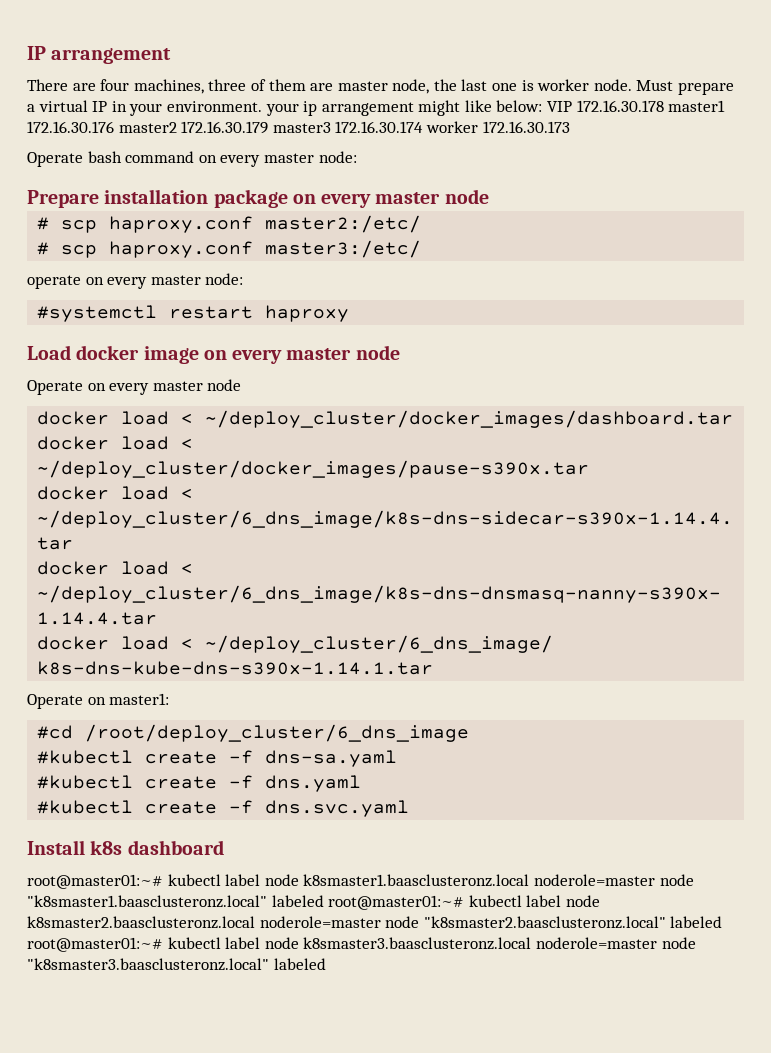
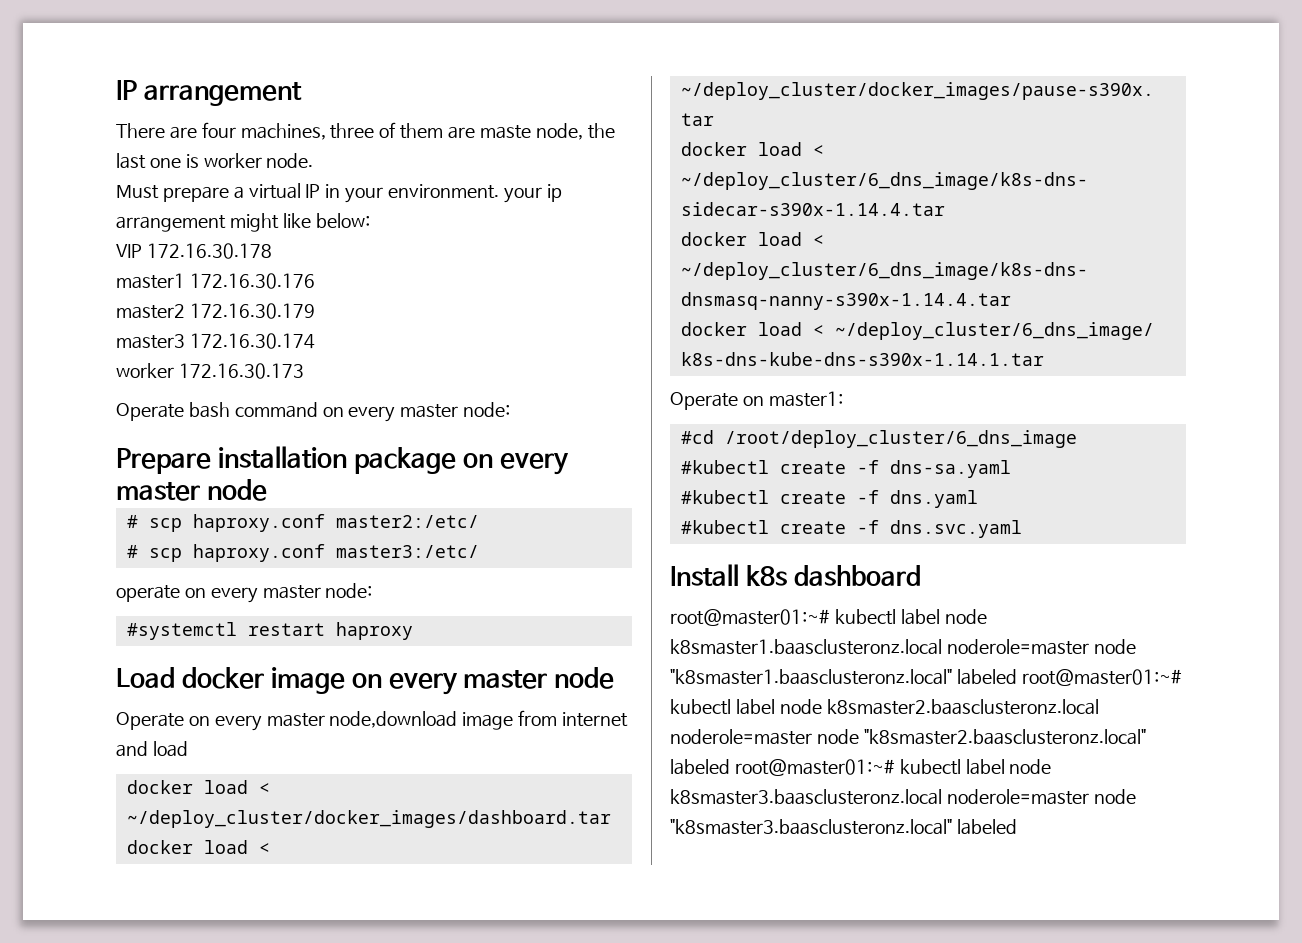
- There are four machines, three of them are master node, the last one is worker node. Must prepare a virtual IP in your environment. your ip arrangement might like below: VIP 172.16.30.178 master1 172.16.30.176 master2 172.16.30.179 master3 172.16.30.174 worker 172.16.30.173
+ There are four machines, three of them are maste node, the last one is worker node.
+ Must prepare a virtual IP in your environment. your ip arrangement might like below:
+ VIP 172.16.30.178
+ master1 172.16.30.176
+ master2 172.16.30.179
+ master3 172.16.30.174
+ worker 172.16.30.173
- Operate on every master node
+ Operate on every master node,download image from internet and load

